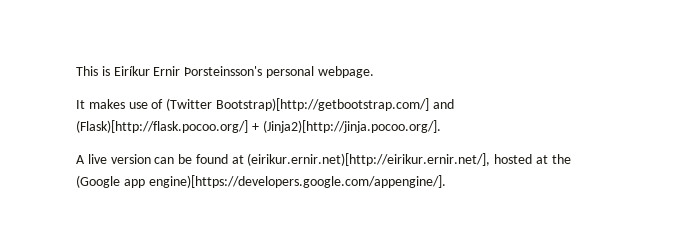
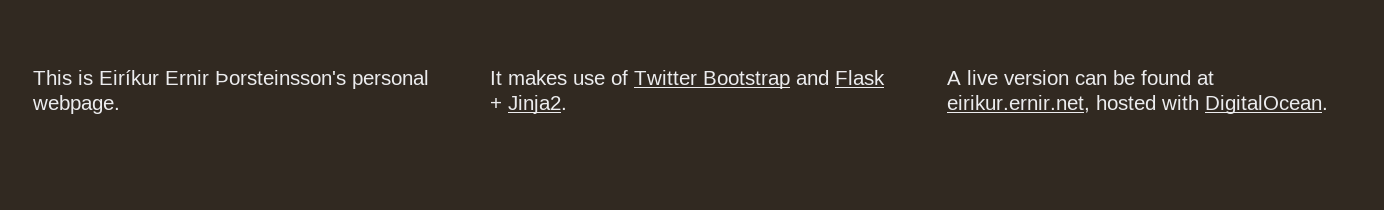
- It makes use of (Twitter Bootstrap)[http://getbootstrap.com/] and (Flask)[http://flask.pocoo.org/] + (Jinja2)[http://jinja.pocoo.org/].
+ It makes use of Twitter Bootstrap and Flask + Jinja2.
- A live version can be found at (eirikur.ernir.net)[http://eirikur.ernir.net/], hosted at the (Google app engine)[https://developers.google.com/appengine/].
+ A live version can be found at eirikur.ernir.net, hosted with DigitalOcean.

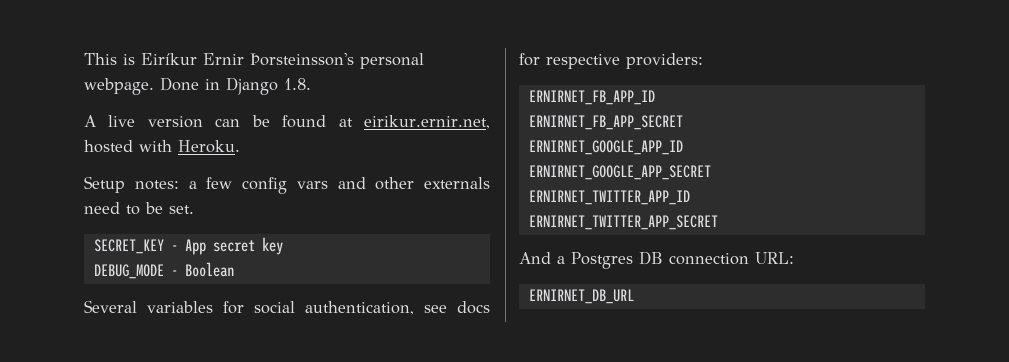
- This is Eiríkur Ernir Þorsteinsson's personal webpage.
- It makes use of Twitter Bootstrap and Flask + Jinja2.
+ This is Eiríkur Ernir Þorsteinsson's personal webpage. Done in Django 1.8.
- A live version can be found at eirikur.ernir.net, hosted with DigitalOcean.
+ A live version can be found at eirikur.ernir.net, hosted with Heroku.
+ Setup notes: a few config vars and other externals need to be set.
+ SECRET_KEY - App secret key
+ DEBUG_MODE - Boolean
+ Several variables for social authentication, see docs for respective providers:
+ ERNIRNET_FB_APP_ID
+ ERNIRNET_FB_APP_SECRET
+ ERNIRNET_GOOGLE_APP_ID
+ ERNIRNET_GOOGLE_APP_SECRET
+ ERNIRNET_TWITTER_APP_ID
+ ERNIRNET_TWITTER_APP_SECRET
+ And a Postgres DB connection URL:
+ ERNIRNET_DB_URL

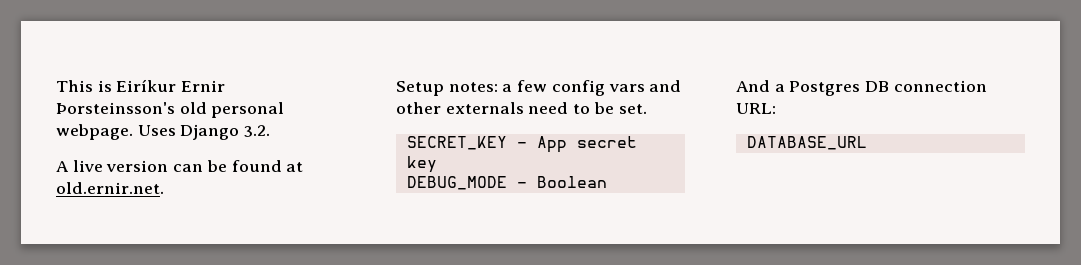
- This is Eiríkur Ernir Þorsteinsson's personal webpage.
+ This is Eiríkur Ernir Þorsteinsson's old personal webpage.
- Done in Django 1.8.
+ Uses Django 3.2.
- A live version can be found at eirikur.ernir.net, hosted with Heroku.
+ A live version can be found at old.ernir.net.
- Several variables for social authentication, see docs for respective providers:
- ERNIRNET_FB_APP_ID
- ERNIRNET_FB_APP_SECRET
- ERNIRNET_GOOGLE_APP_ID
- ERNIRNET_GOOGLE_APP_SECRET
- ERNIRNET_TWITTER_APP_ID
- ERNIRNET_TWITTER_APP_SECRET
- ERNIRNET_DB_URL
+ DATABASE_URL

